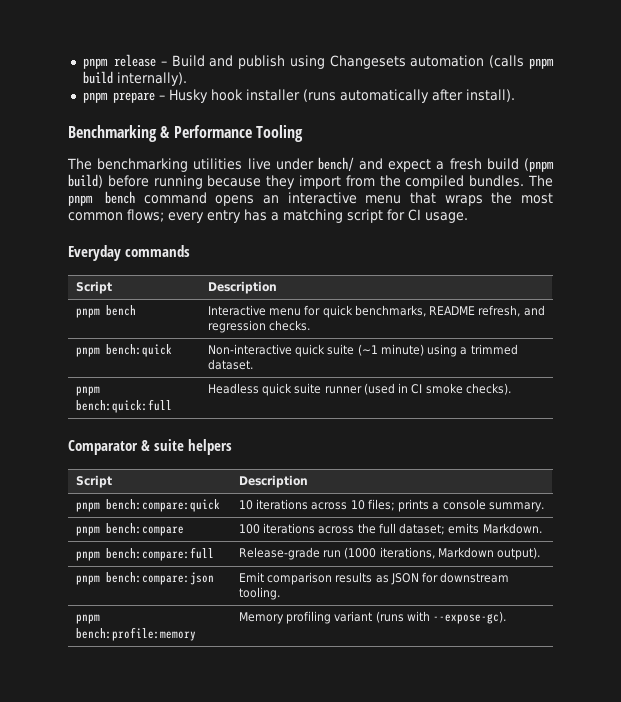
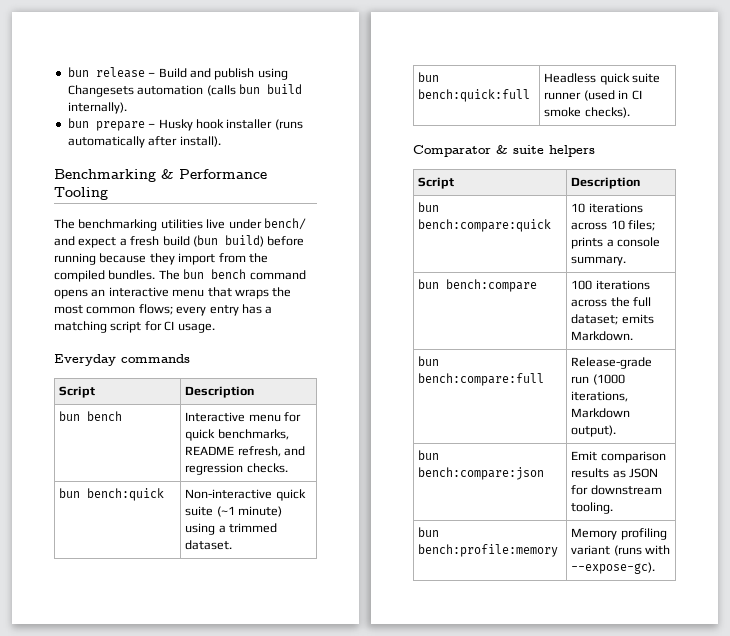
- pnpm release – Build and publish using Changesets automation (calls pnpm build internally).
+ bun release – Build and publish using Changesets automation (calls bun build internally).
- pnpm prepare – Husky hook installer (runs automatically after install).
+ bun prepare – Husky hook installer (runs automatically after install).
- The benchmarking utilities live under bench/ and expect a fresh build (pnpm build) before running because they import from the compiled bundles.
+ The benchmarking utilities live under bench/ and expect a fresh build (bun build) before running because they import from the compiled bundles.
- The pnpm bench command opens an interactive menu that wraps the most common flows; every entry has a matching script for CI usage.
+ The bun bench command opens an interactive menu that wraps the most common flows; every entry has a matching script for CI usage.
- pnpm bench | Interactive menu for quick benchmarks, README refresh, and regression checks.
+ bun bench | Interactive menu for quick benchmarks, README refresh, and regression checks.
- pnpm bench:quick | Non-interactive quick suite (~1 minute) using a trimmed dataset.
+ bun bench:quick | Non-interactive quick suite (~1 minute) using a trimmed dataset.
- pnpm bench:quick:full | Headless quick suite runner (used in CI smoke checks).
+ bun bench:quick:full | Headless quick suite runner (used in CI smoke checks).
- pnpm bench:compare:quick | 10 iterations across 10 files; prints a console summary.
+ bun bench:compare:quick | 10 iterations across 10 files; prints a console summary.
- pnpm bench:compare | 100 iterations across the full dataset; emits Markdown.
+ bun bench:compare | 100 iterations across the full dataset; emits Markdown.
- pnpm bench:compare:full | Release-grade run (1000 iterations, Markdown output).
+ bun bench:compare:full | Release-grade run (1000 iterations, Markdown output).
- pnpm bench:compare:json | Emit comparison results as JSON for downstream tooling.
+ bun bench:compare:json | Emit comparison results as JSON for downstream tooling.
- pnpm bench:profile:memory | Memory profiling variant (runs with --expose-gc).
+ bun bench:profile:memory | Memory profiling variant (runs with --expose-gc).

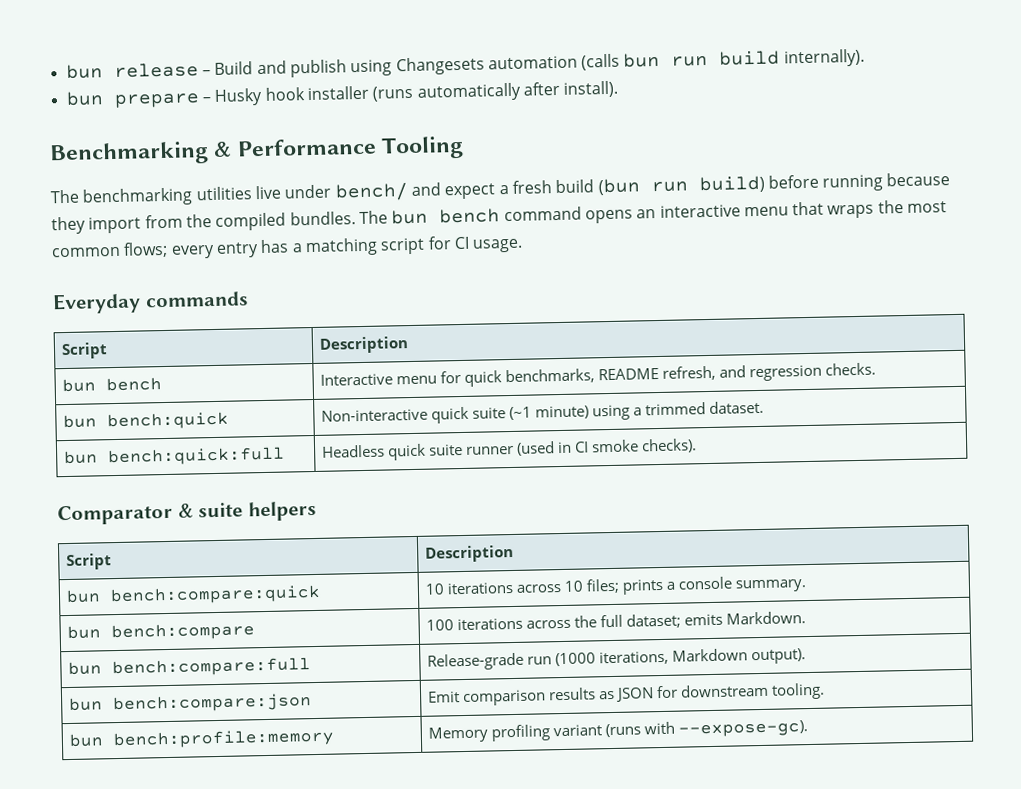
- bun release – Build and publish using Changesets automation (calls bun build internally).
+ bun release – Build and publish using Changesets automation (calls bun run build internally).
- The benchmarking utilities live under bench/ and expect a fresh build (bun build) before running because they import from the compiled bundles.
+ The benchmarking utilities live under bench/ and expect a fresh build (bun run build) before running because they import from the compiled bundles.

